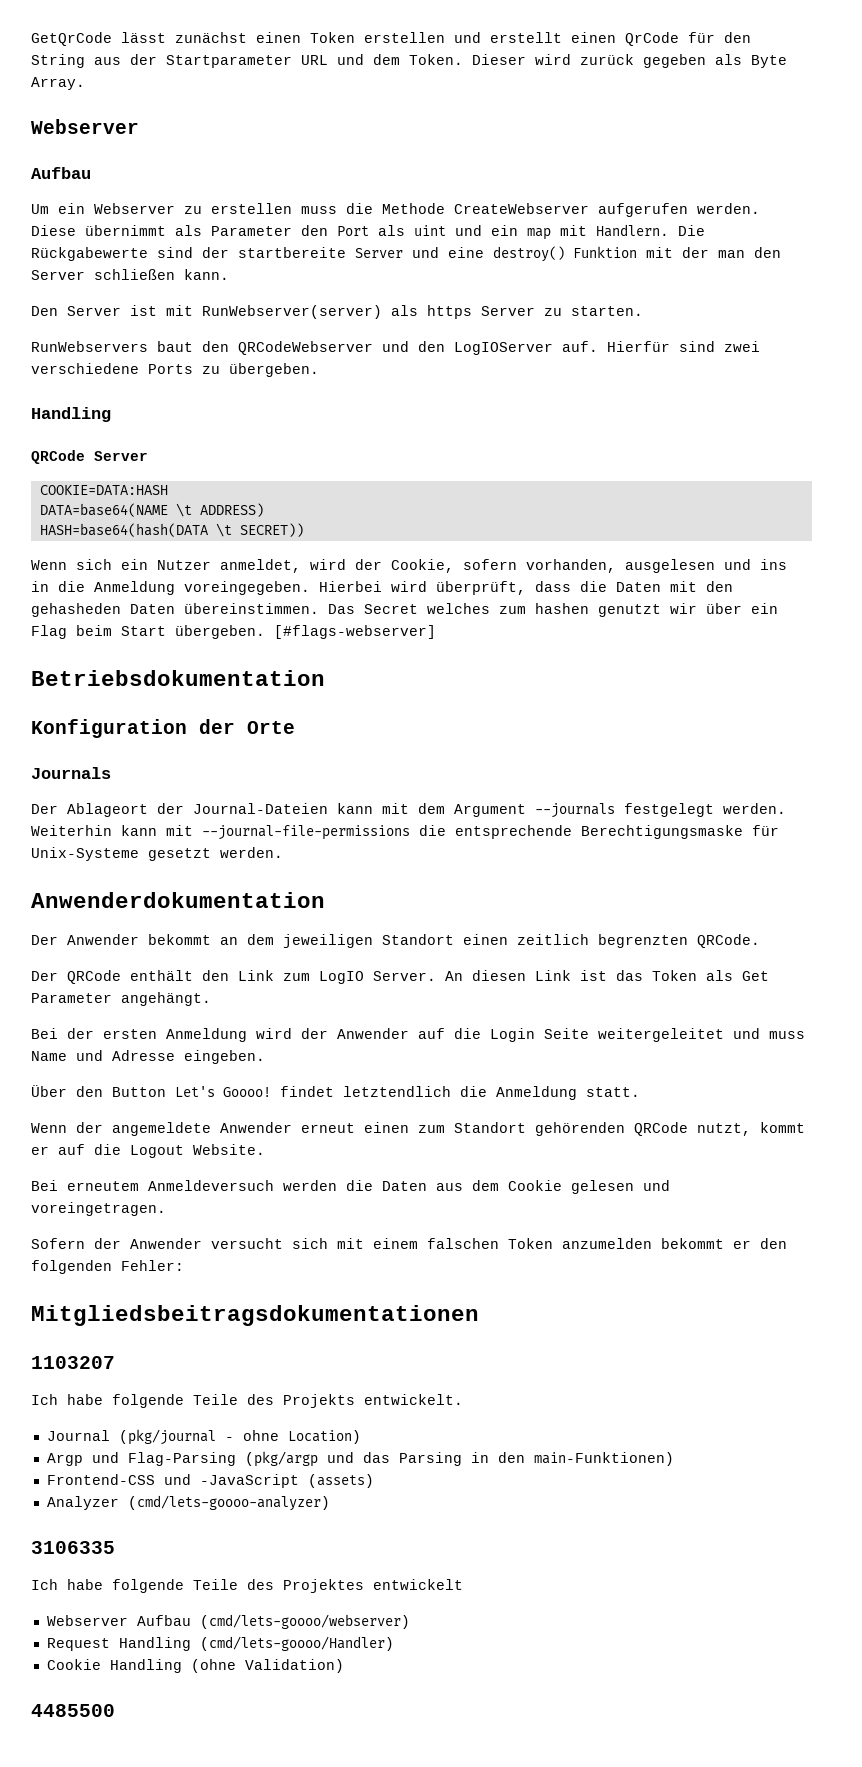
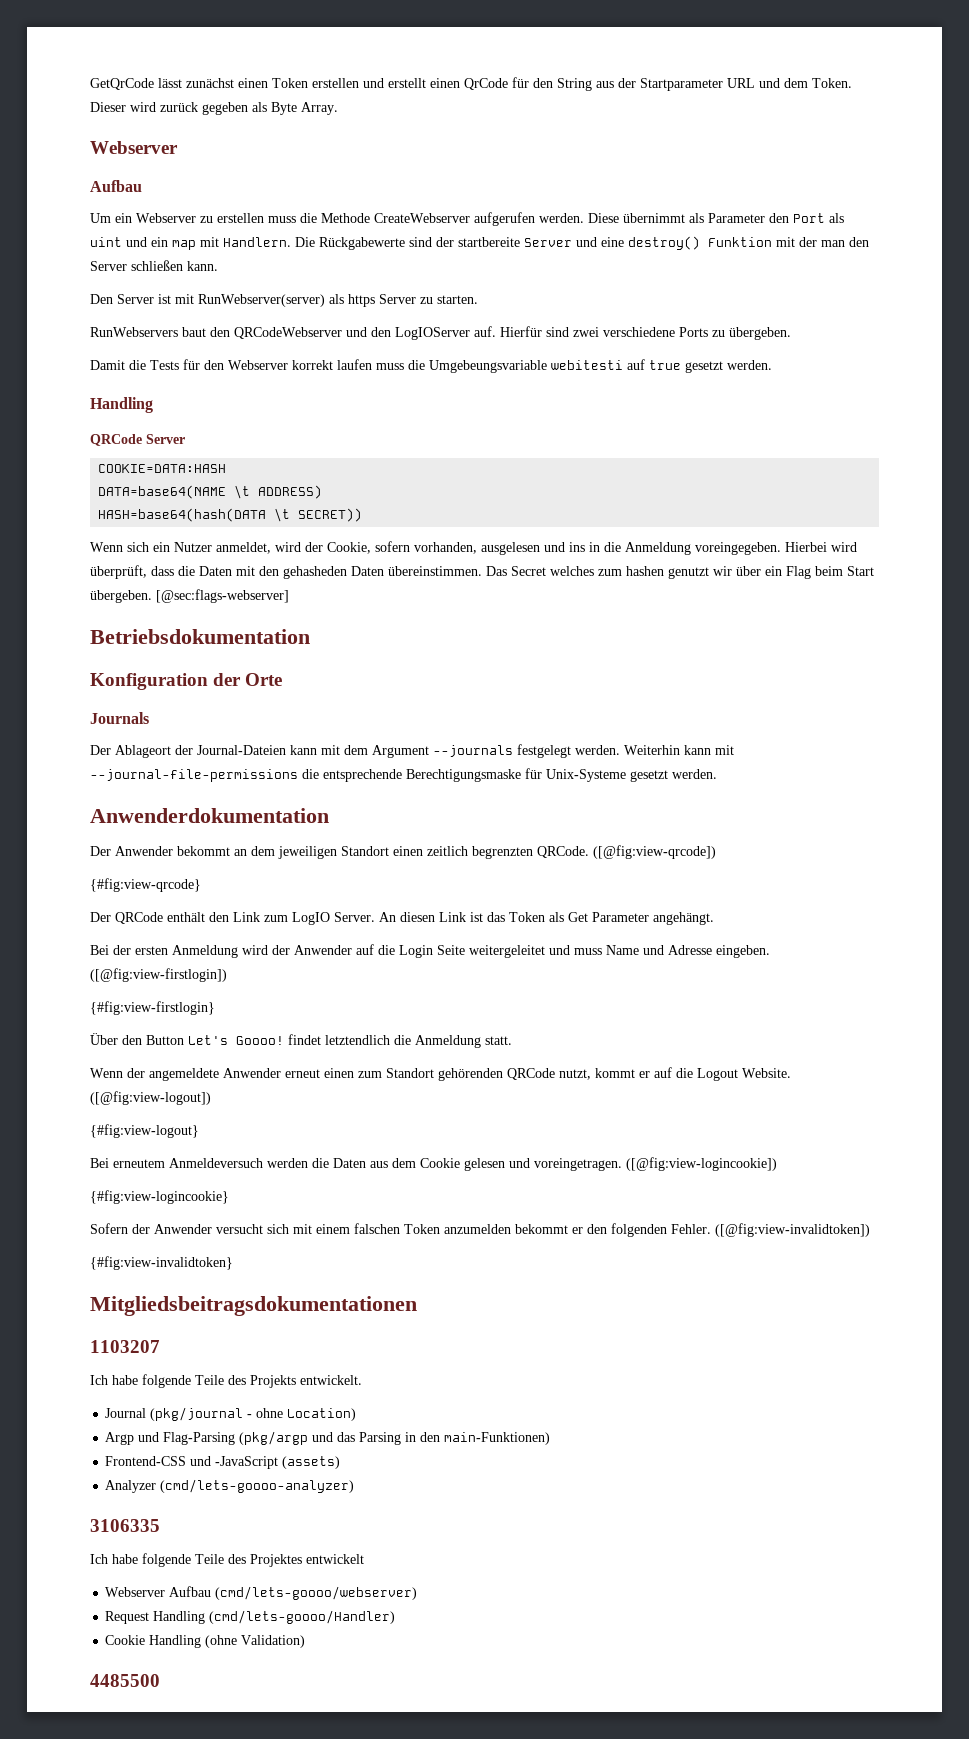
+ Damit die Tests für den Webserver korrekt laufen muss die Umgebeungsvariable webitesti auf true gesetzt werden.
- [#flags-webserver]
+ [@sec:flags-webserver]
+ ([@fig:view-qrcode])
+ {#fig:view-qrcode}
+ ([@fig:view-firstlogin])
+ {#fig:view-firstlogin}
+ ([@fig:view-logout])
+ {#fig:view-logout}
+ ([@fig:view-logincookie])
+ {#fig:view-logincookie}
- Sofern der Anwender versucht sich mit einem falschen Token anzumelden bekommt er den folgenden Fehler:
+ Sofern der Anwender versucht sich mit einem falschen Token anzumelden bekommt er den folgenden Fehler. ([@fig:view-invalidtoken])
+ {#fig:view-invalidtoken}

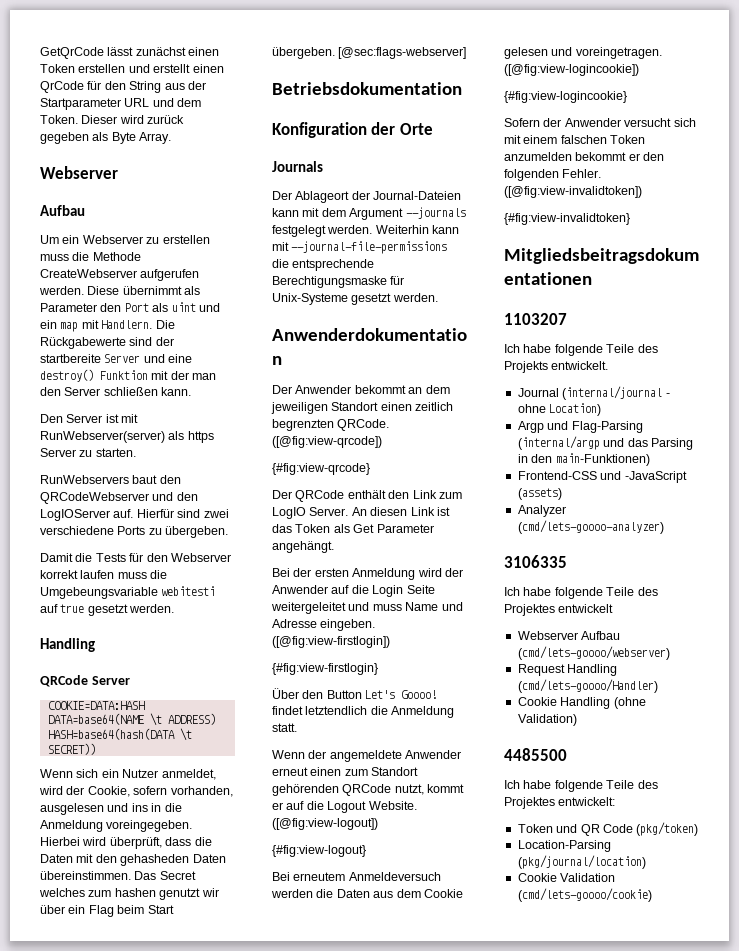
- Journal (pkg/journal - ohne Location)
+ Journal (internal/journal - ohne Location)
- Argp und Flag-Parsing (pkg/argp und das Parsing in den main-Funktionen)
+ Argp und Flag-Parsing (internal/argp und das Parsing in den main-Funktionen)
+ Ich habe folgende Teile des Projektes entwickelt:
+ Token und QR Code (pkg/token)
+ Location-Parsing (pkg/journal/location)
+ Cookie Validation (cmd/lets-goooo/cookie)

